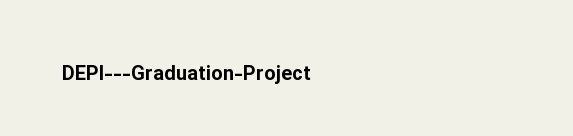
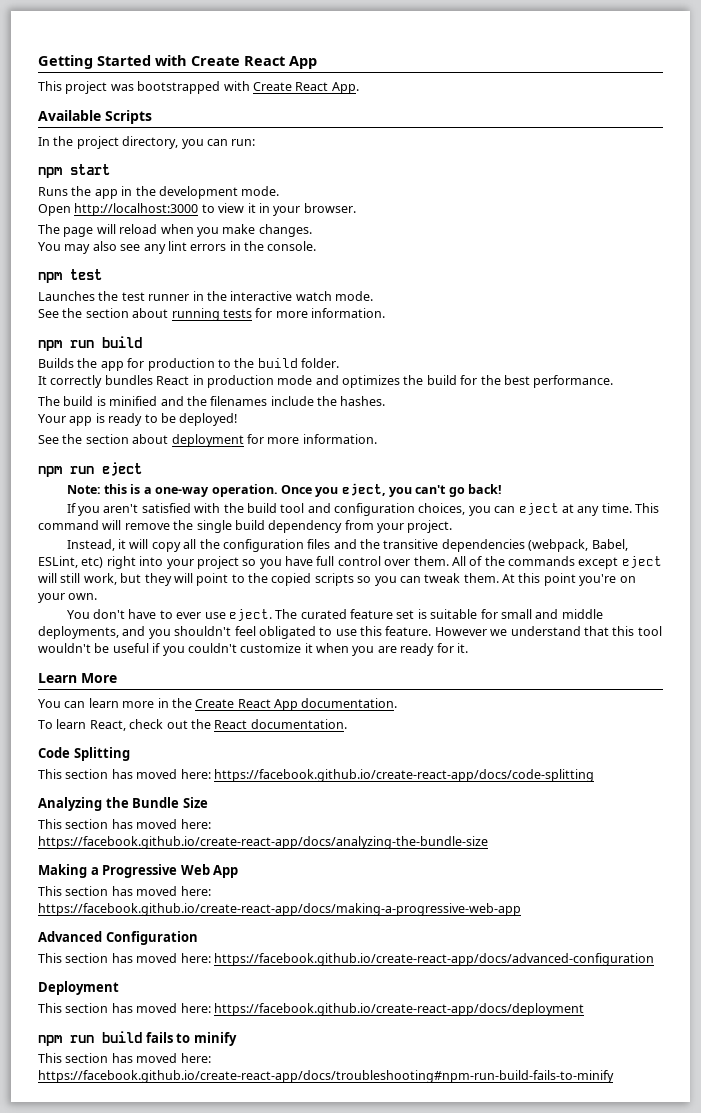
- DEPI---Graduation-Project
+ Getting Started with Create React App
+ This project was bootstrapped with Create React App.
+ Available Scripts
+ In the project directory, you can run:
+ npm start
+ Runs the app in the development mode.
+ Open http://localhost:3000 to view it in your browser.
+ The page will reload when you make changes.
+ You may also see any lint errors in the console.
+ npm test
+ Launches the test runner in the interactive watch mode.
+ See the section about running tests for more information.
+ npm run build
+ Builds the app for production to the build folder.
+ It correctly bundles React in production mode and optimizes the build for the best performance.
+ The build is minified and the filenames include the hashes.
+ Your app is ready to be deployed!
+ See the section about deployment for more information.
+ npm run eject
+ Note: this is a one-way operation. Once you eject, you can't go back!
+ If you aren't satisfied with the build tool and configuration choices, you can eject at any time. This command will remove the single build dependency from your project.
+ Instead, it will copy all the configuration files and the transitive dependencies (webpack, Babel, ESLint, etc) right into your project so you have full control over them. All of the commands except eject will still work, but they will point to the copied scripts so you can tweak them. At this point you're on your own.
+ You don't have to ever use eject. The curated feature set is suitable for small and middle deployments, and you shouldn't feel obligated to use this feature. However we understand that this tool wouldn't be useful if you couldn't customize it when you are ready for it.
+ Learn More
+ You can learn more in the Create React App documentation.
+ To learn React, check out the React documentation.
+ Code Splitting
+ This section has moved here: https://facebook.github.io/create-react-app/docs/code-splitting
+ Analyzing the Bundle Size
+ This section has moved here: https://facebook.github.io/create-react-app/docs/analyzing-the-bundle-size
+ Making a Progressive Web App
+ This section has moved here: https://facebook.github.io/create-react-app/docs/making-a-progressive-web-app
+ Advanced Configuration
+ This section has moved here: https://facebook.github.io/create-react-app/docs/advanced-configuration
+ Deployment
+ This section has moved here: https://facebook.github.io/create-react-app/docs/deployment
+ npm run build fails to minify
+ This section has moved here: https://facebook.github.io/create-react-app/docs/troubleshooting#npm-run-build-fails-to-minify

